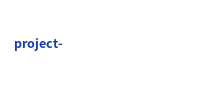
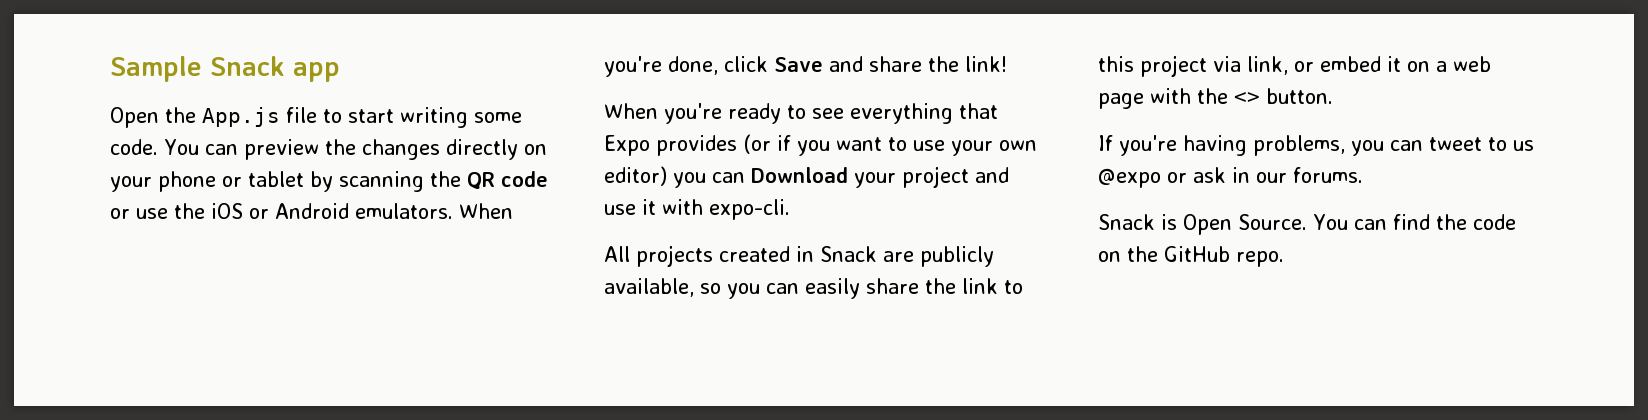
- project-
+ Sample Snack app
+ Open the App.js file to start writing some code. You can preview the changes directly on your phone or tablet by scanning the QR code or use the iOS or Android emulators. When you're done, click Save and share the link!
+ When you're ready to see everything that Expo provides (or if you want to use your own editor) you can Download your project and use it with expo-cli.
+ All projects created in Snack are publicly available, so you can easily share the link to this project via link, or embed it on a web page with the <> button.
+ If you're having problems, you can tweet to us @expo or ask in our forums.
+ Snack is Open Source. You can find the code on the GitHub repo.

